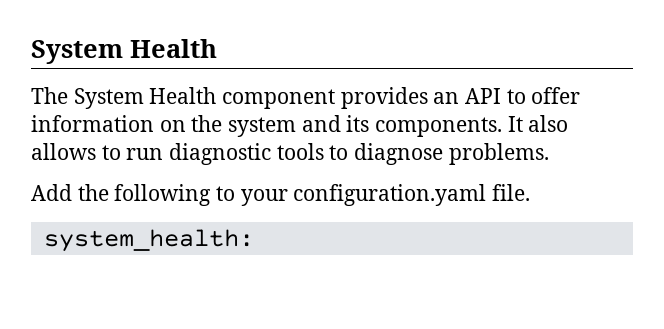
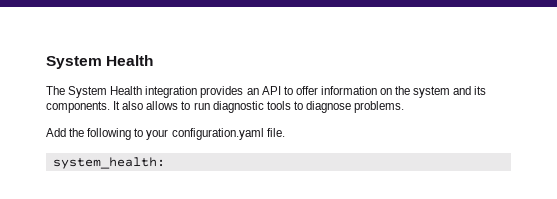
- The System Health component provides an API to offer information on the system and its components.
+ The System Health integration provides an API to offer information on the system and its components.

